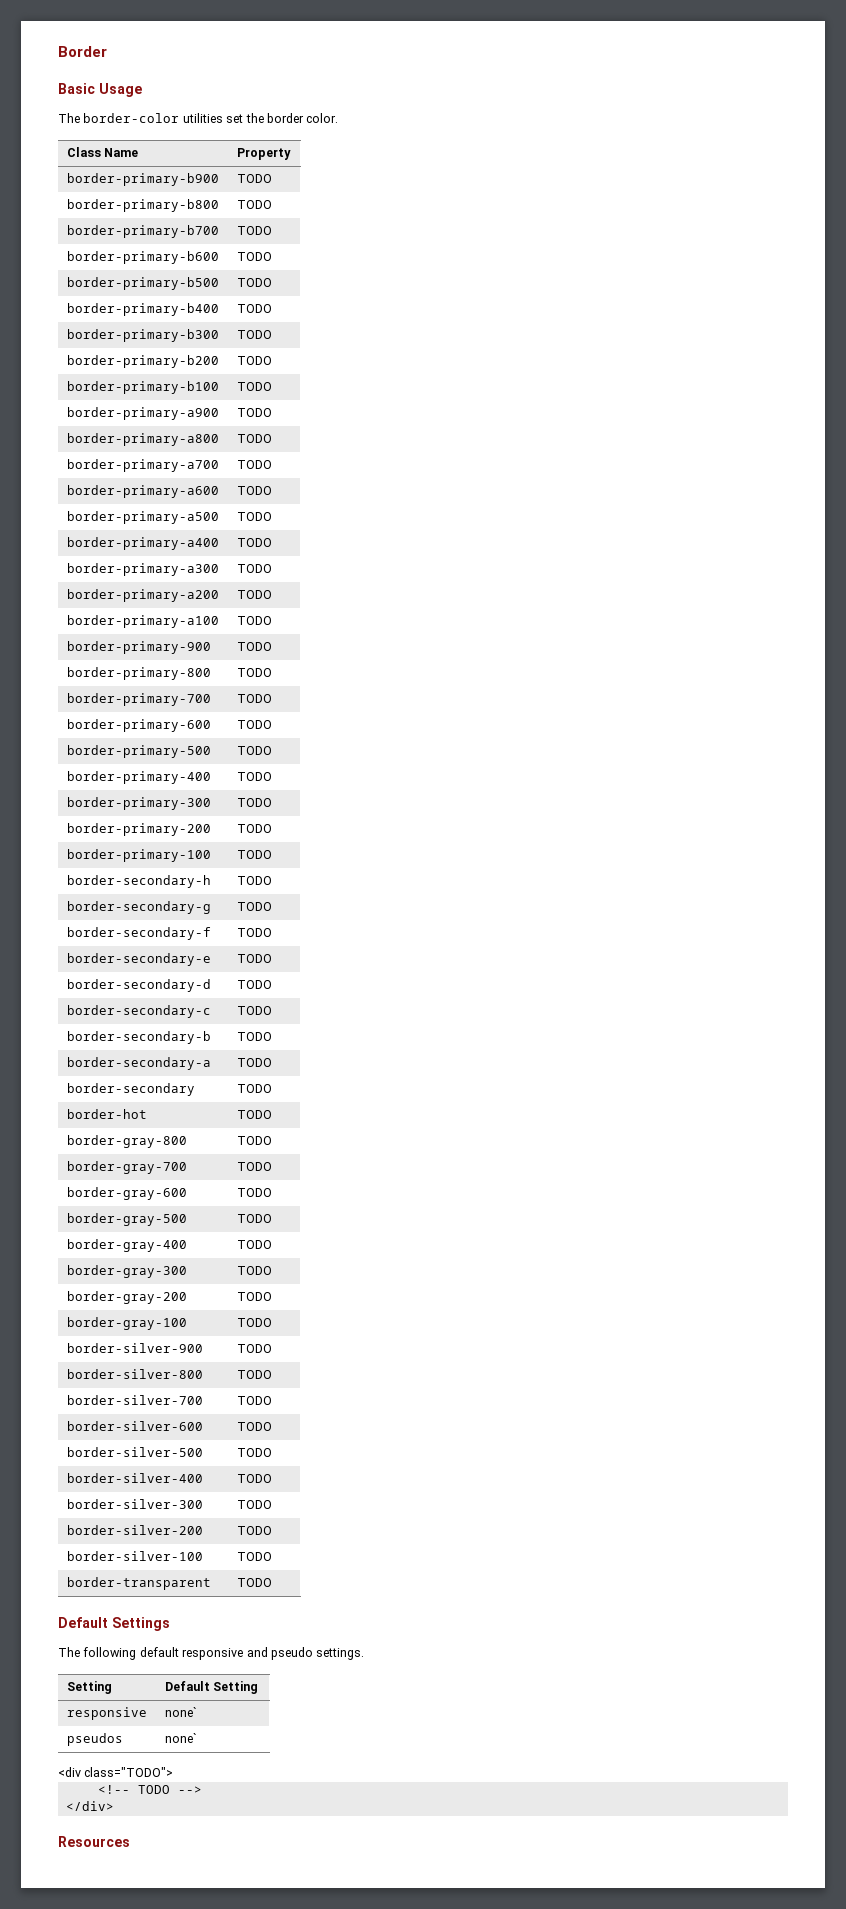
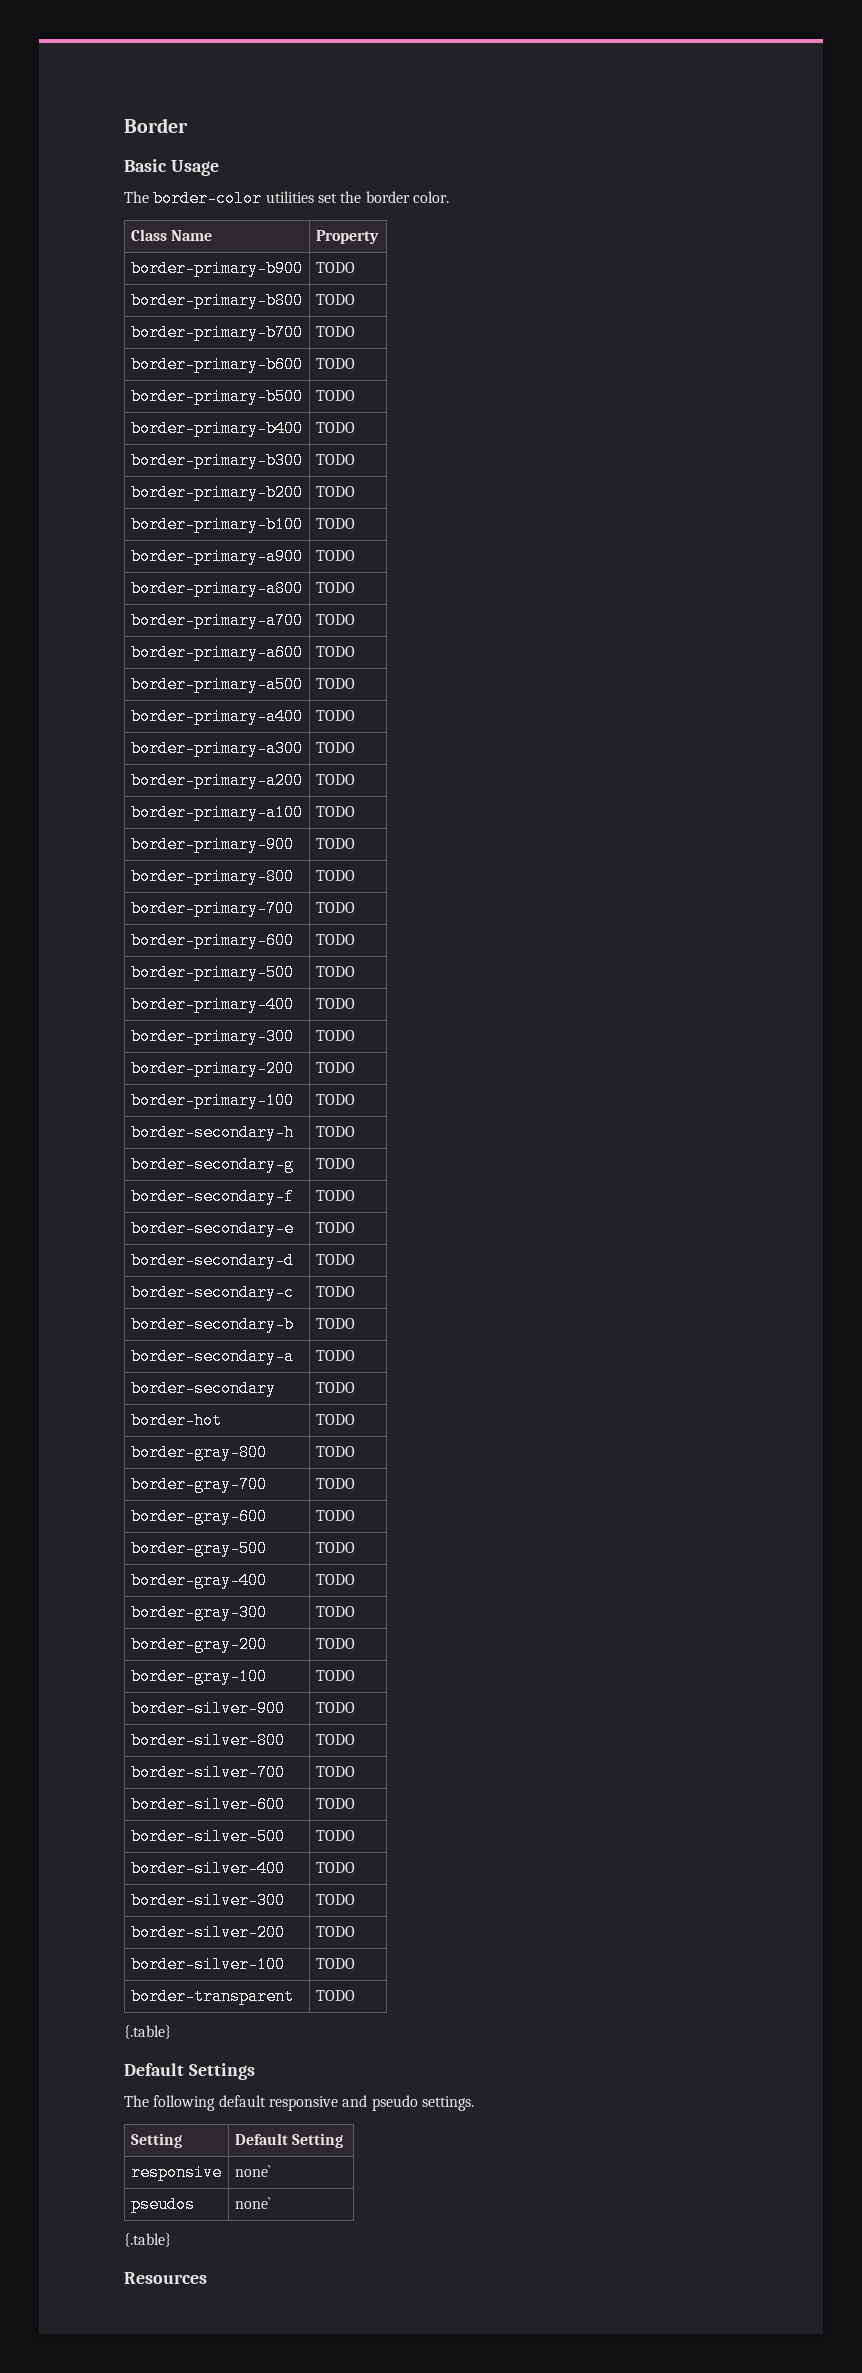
  border-transparent | TODO
+ {.table}
  pseudos | none`
- <div class="TODO">
- <!-- TODO -->
- </div>
+ {.table}

